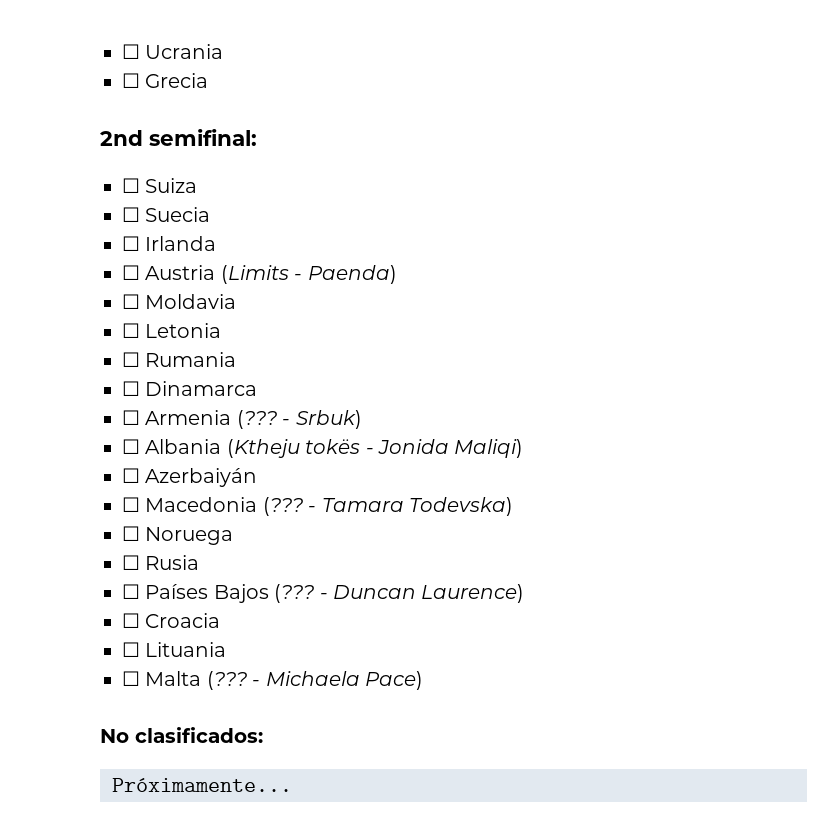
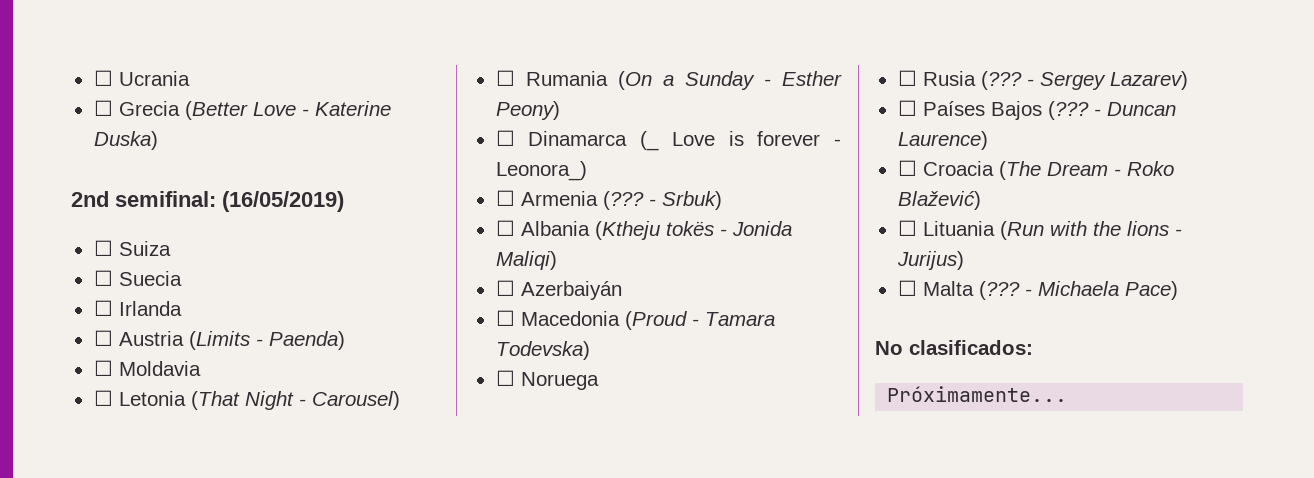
- ☐ Grecia
+ ☐ Grecia (Better Love - Katerine Duska)
- 2nd semifinal:
+ 2nd semifinal: (16/05/2019)
- ☐ Letonia
- ☐ Rumania
- ☐ Dinamarca
+ ☐ Letonia (That Night - Carousel)
+ ☐ Rumania (On a Sunday - Esther Peony)
+ ☐ Dinamarca (_ Love is forever - Leonora_)
- ☐ Macedonia (??? - Tamara Todevska)
+ ☐ Macedonia (Proud - Tamara Todevska)
- ☐ Rusia
+ ☐ Rusia (??? - Sergey Lazarev)
- ☐ Croacia
- ☐ Lituania
+ ☐ Croacia (The Dream - Roko Blažević)
+ ☐ Lituania (Run with the lions - Jurijus)

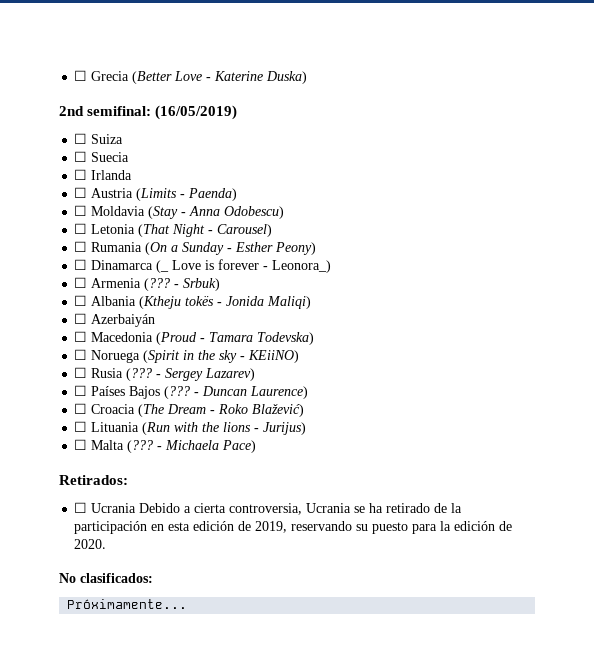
- ☐ Ucrania
- ☐ Moldavia
+ ☐ Moldavia (Stay - Anna Odobescu)
- ☐ Noruega
+ ☐ Noruega (Spirit in the sky - KEiiNO)
+ Retirados:
+ ☐ Ucrania Debido a cierta controversia, Ucrania se ha retirado de la participación en esta edición de 2019, reservando su puesto para la edición de 2020.

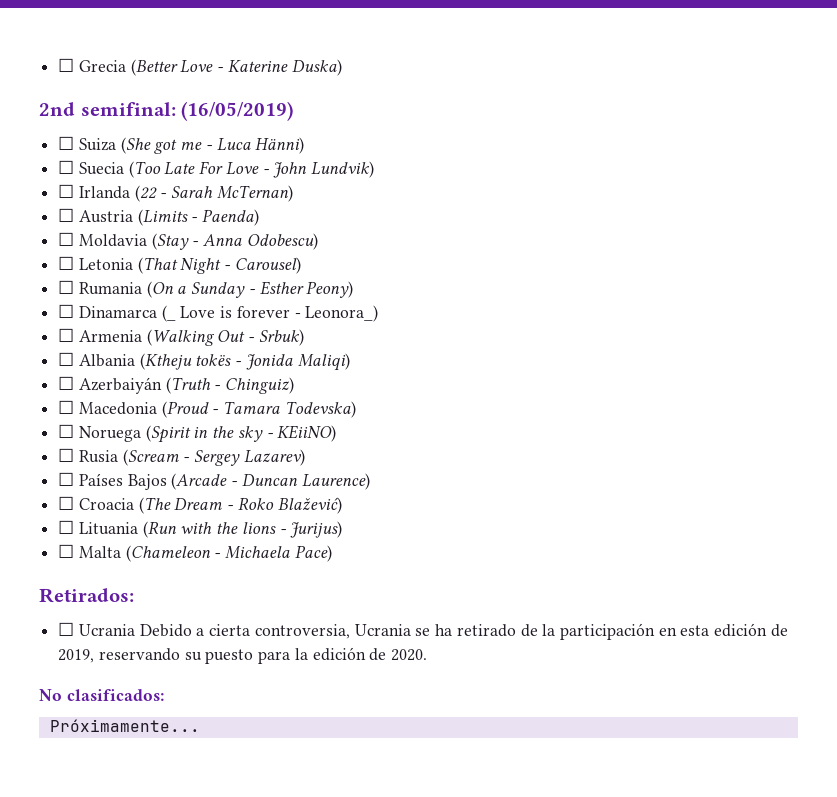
- ☐ Suiza
- ☐ Suecia
- ☐ Irlanda
+ ☐ Suiza (She got me - Luca Hänni)
+ ☐ Suecia (Too Late For Love - John Lundvik)
+ ☐ Irlanda (22 - Sarah McTernan)
- ☐ Armenia (??? - Srbuk)
+ ☐ Armenia (Walking Out - Srbuk)
- ☐ Azerbaiyán
+ ☐ Azerbaiyán (Truth - Chinguiz)
- ☐ Rusia (??? - Sergey Lazarev)
+ ☐ Rusia (Scream - Sergey Lazarev)
- ☐ Países Bajos (??? - Duncan Laurence)
+ ☐ Países Bajos (Arcade - Duncan Laurence)
- ☐ Malta (??? - Michaela Pace)
+ ☐ Malta (Chameleon - Michaela Pace)

